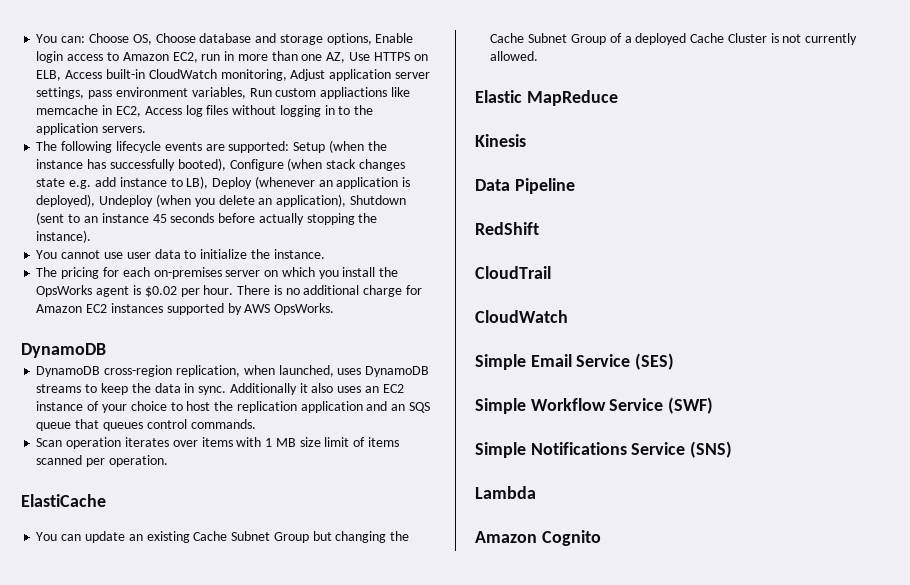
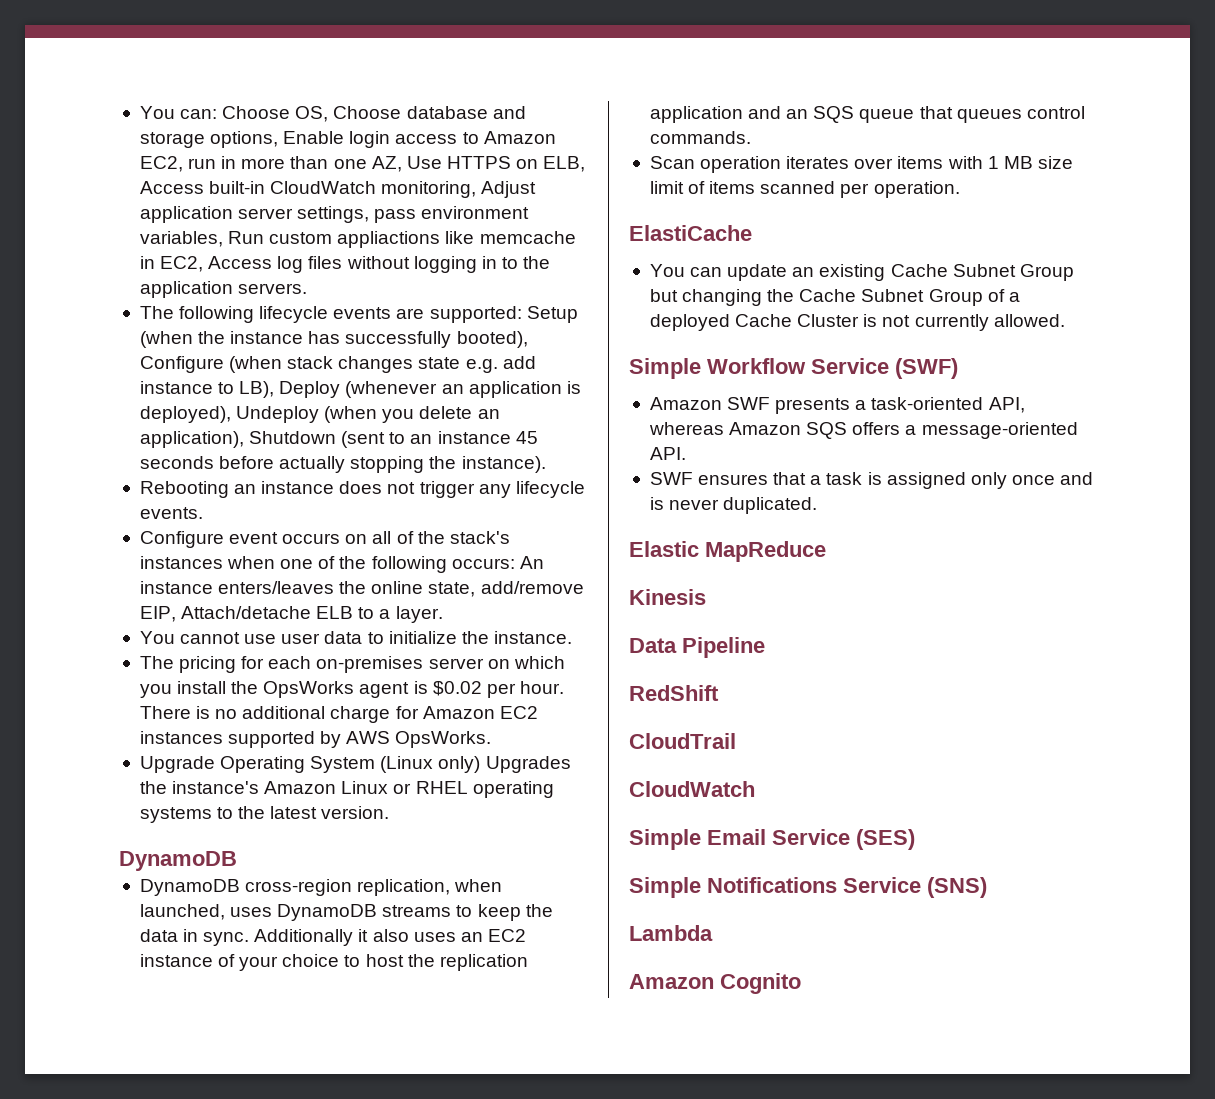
+ Rebooting an instance does not trigger any lifecycle events.
+ Configure event occurs on all of the stack's instances when one of the following occurs: An instance enters/leaves the online state, add/remove EIP, Attach/detache ELB to a layer.
+ Upgrade Operating System (Linux only) Upgrades the instance's Amazon Linux or RHEL operating systems to the latest version.
+ Simple Workflow Service (SWF)
+ Amazon SWF presents a task-oriented API, whereas Amazon SQS offers a message-oriented API.
+ SWF ensures that a task is assigned only once and is never duplicated.
- Simple Workflow Service (SWF)

